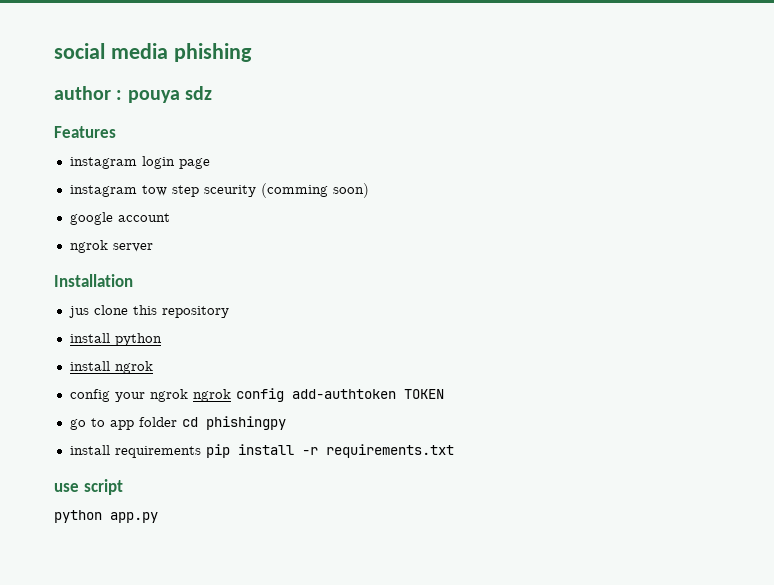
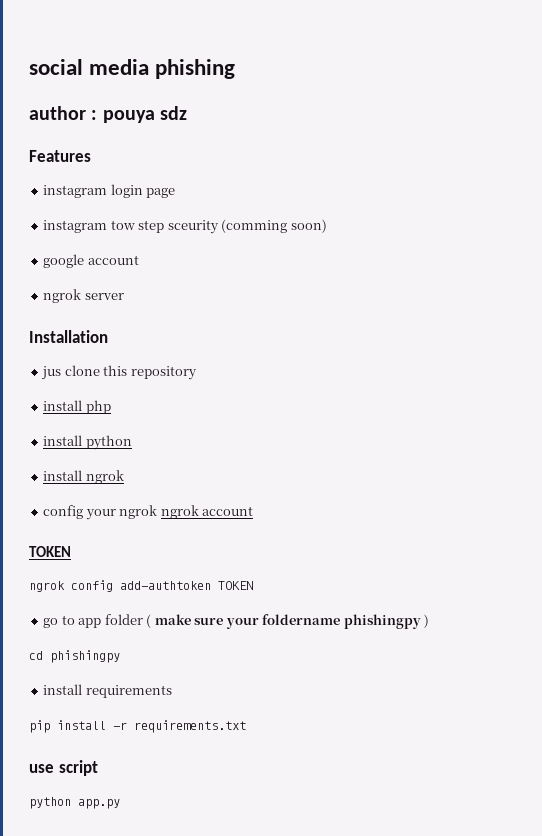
+ install php
- config your ngrok ngrok config add-authtoken TOKEN
+ config your ngrok ngrok account
+ TOKEN
+ ngrok config add-authtoken TOKEN
- go to app folder cd phishingpy
+ go to app folder ( make sure your foldername phishingpy )
+ cd phishingpy
- install requirements pip install -r requirements.txt
+ install requirements
+ pip install -r requirements.txt

